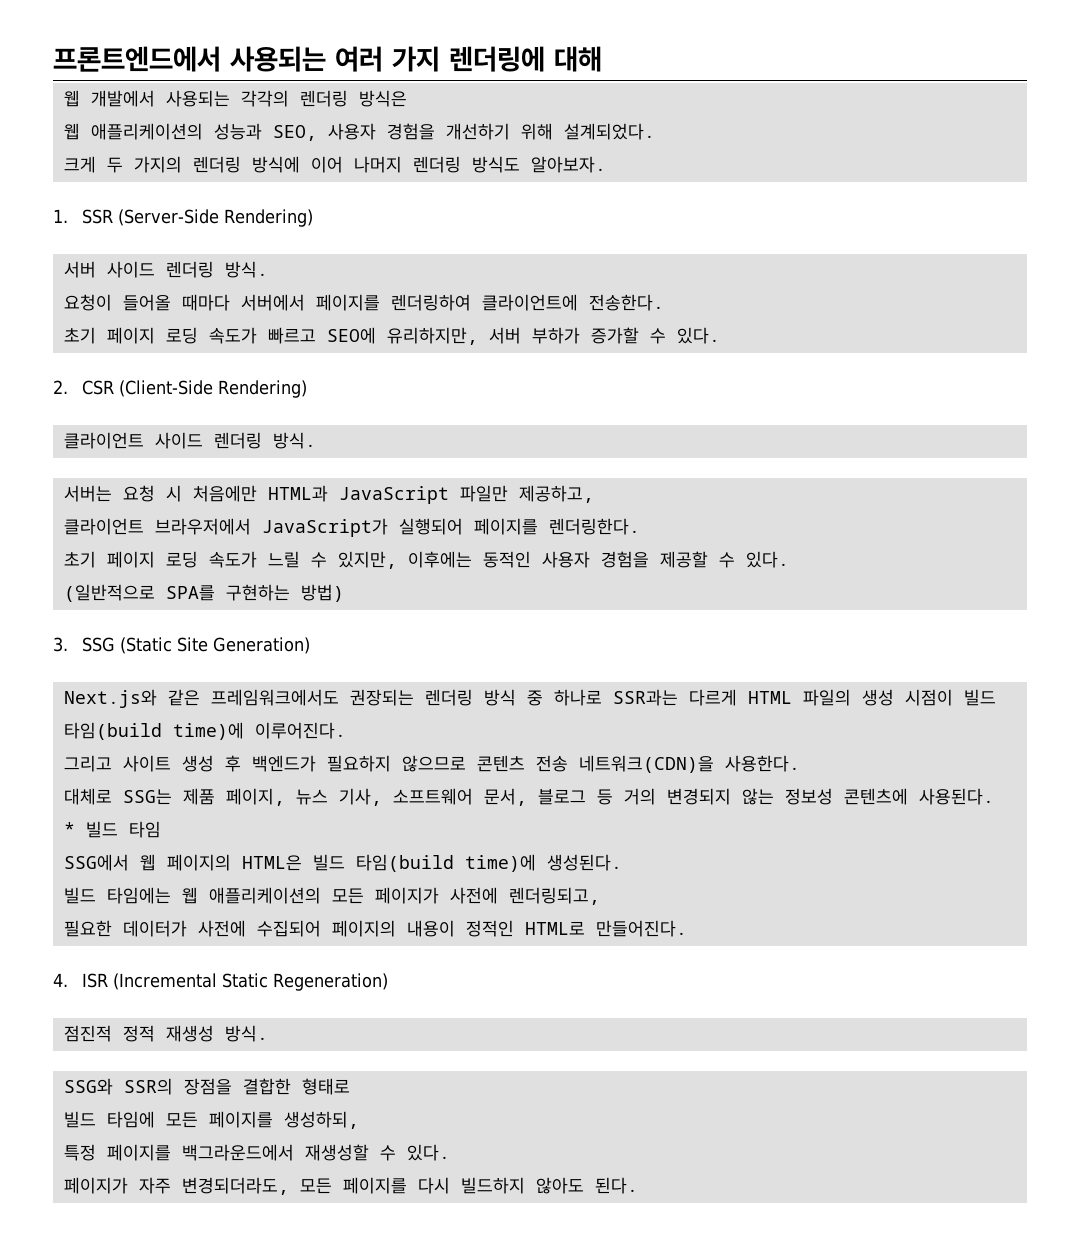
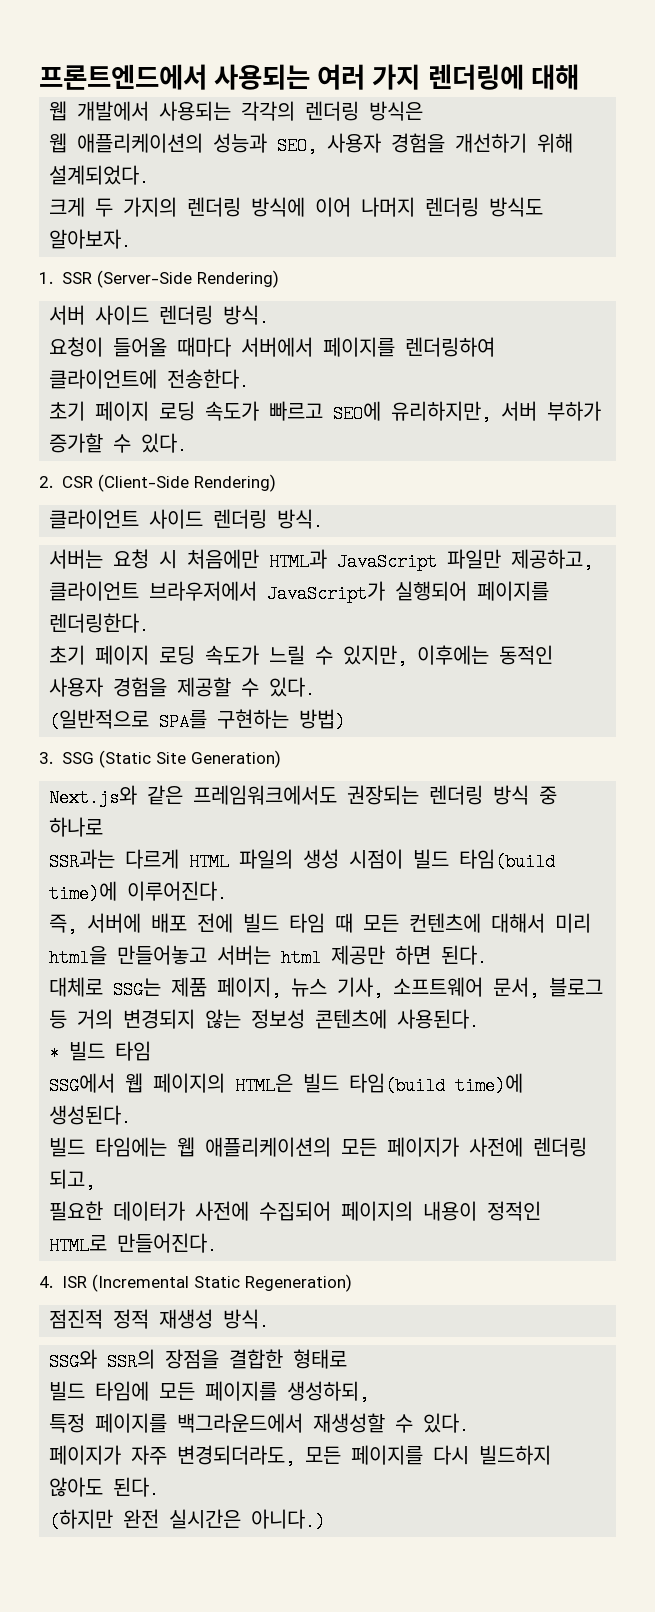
- Next.js와 같은 프레임워크에서도 권장되는 렌더링 방식 중 하나로 SSR과는 다르게 HTML 파일의 생성 시점이 빌드 타임(build time)에 이루어진다.
+ Next.js와 같은 프레임워크에서도 권장되는 렌더링 방식 중 하나로
+ SSR과는 다르게 HTML 파일의 생성 시점이 빌드 타임(build time)에 이루어진다.
- 그리고 사이트 생성 후 백엔드가 필요하지 않으므로 콘텐츠 전송 네트워크(CDN)을 사용한다.
+ 즉, 서버에 배포 전에 빌드 타임 때 모든 컨텐츠에 대해서 미리 html을 만들어놓고 서버는 html 제공만 하면 된다.
- 빌드 타임에는 웹 애플리케이션의 모든 페이지가 사전에 렌더링되고,
+ 빌드 타임에는 웹 애플리케이션의 모든 페이지가 사전에 렌더링 되고,
+ (하지만 완전 실시간은 아니다.)

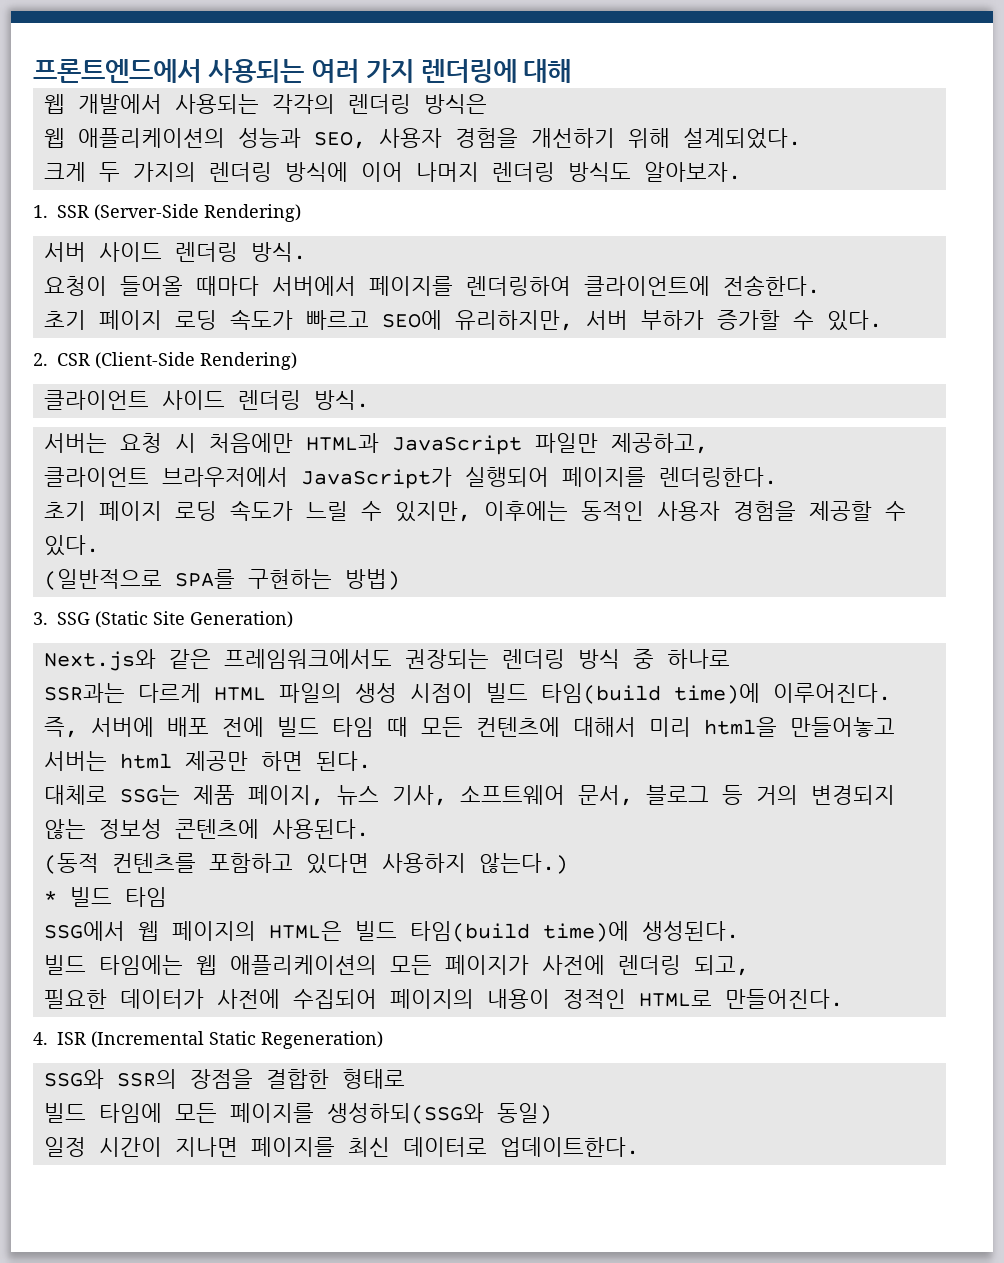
+ (동적 컨텐츠를 포함하고 있다면 사용하지 않는다.)
- 점진적 정적 재생성 방식.
- 빌드 타임에 모든 페이지를 생성하되,
- 특정 페이지를 백그라운드에서 재생성할 수 있다.
- 페이지가 자주 변경되더라도, 모든 페이지를 다시 빌드하지 않아도 된다.
- (하지만 완전 실시간은 아니다.)
+ 빌드 타임에 모든 페이지를 생성하되(SSG와 동일)
+ 일정 시간이 지나면 페이지를 최신 데이터로 업데이트한다.

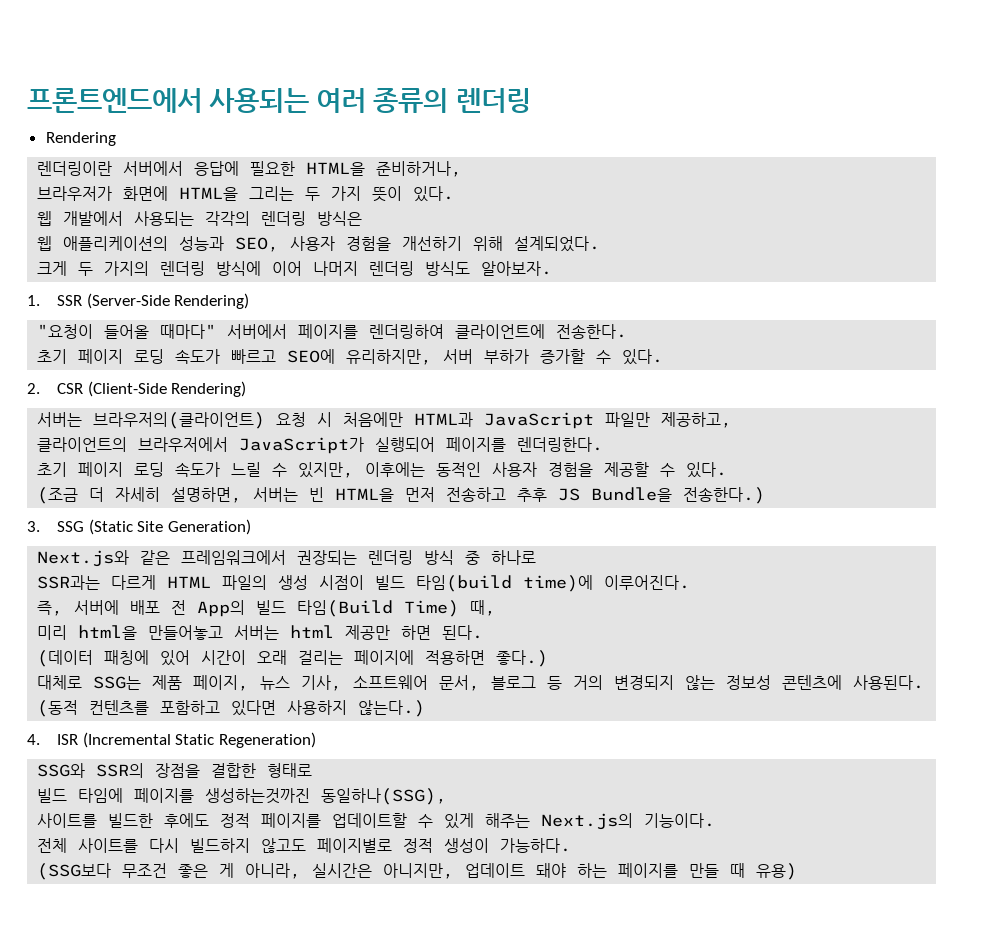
- 프론트엔드에서 사용되는 여러 가지 렌더링에 대해
+ 프론트엔드에서 사용되는 여러 종류의 렌더링
+ Rendering
+ 렌더링이란 서버에서 응답에 필요한 HTML을 준비하거나,
+ 브라우저가 화면에 HTML을 그리는 두 가지 뜻이 있다.
- 서버 사이드 렌더링 방식.
- 요청이 들어올 때마다 서버에서 페이지를 렌더링하여 클라이언트에 전송한다.
+ "요청이 들어올 때마다" 서버에서 페이지를 렌더링하여 클라이언트에 전송한다.
- 클라이언트 사이드 렌더링 방식.
- 서버는 요청 시 처음에만 HTML과 JavaScript 파일만 제공하고,
+ 서버는 브라우저의(클라이언트) 요청 시 처음에만 HTML과 JavaScript 파일만 제공하고,
- 클라이언트 브라우저에서 JavaScript가 실행되어 페이지를 렌더링한다.
+ 클라이언트의 브라우저에서 JavaScript가 실행되어 페이지를 렌더링한다.
- (일반적으로 SPA를 구현하는 방법)
+ (조금 더 자세히 설명하면, 서버는 빈 HTML을 먼저 전송하고 추후 JS Bundle을 전송한다.)
- Next.js와 같은 프레임워크에서도 권장되는 렌더링 방식 중 하나로
+ Next.js와 같은 프레임워크에서 권장되는 렌더링 방식 중 하나로
- 즉, 서버에 배포 전에 빌드 타임 때 모든 컨텐츠에 대해서 미리 html을 만들어놓고 서버는 html 제공만 하면 된다.
+ 즉, 서버에 배포 전 App의 빌드 타임(Build Time) 때,
+ 미리 html을 만들어놓고 서버는 html 제공만 하면 된다.
+ (데이터 패칭에 있어 시간이 오래 걸리는 페이지에 적용하면 좋다.)
- * 빌드 타임
- SSG에서 웹 페이지의 HTML은 빌드 타임(build time)에 생성된다.
- 빌드 타임에는 웹 애플리케이션의 모든 페이지가 사전에 렌더링 되고,
- 필요한 데이터가 사전에 수집되어 페이지의 내용이 정적인 HTML로 만들어진다.
- 빌드 타임에 모든 페이지를 생성하되(SSG와 동일)
- 일정 시간이 지나면 페이지를 최신 데이터로 업데이트한다.
+ 빌드 타임에 페이지를 생성하는것까진 동일하나(SSG),
+ 사이트를 빌드한 후에도 정적 페이지를 업데이트할 수 있게 해주는 Next.js의 기능이다.
+ 전체 사이트를 다시 빌드하지 않고도 페이지별로 정적 생성이 가능하다.
+ (SSG보다 무조건 좋은 게 아니라, 실시간은 아니지만, 업데이트 돼야 하는 페이지를 만들 때 유용)

